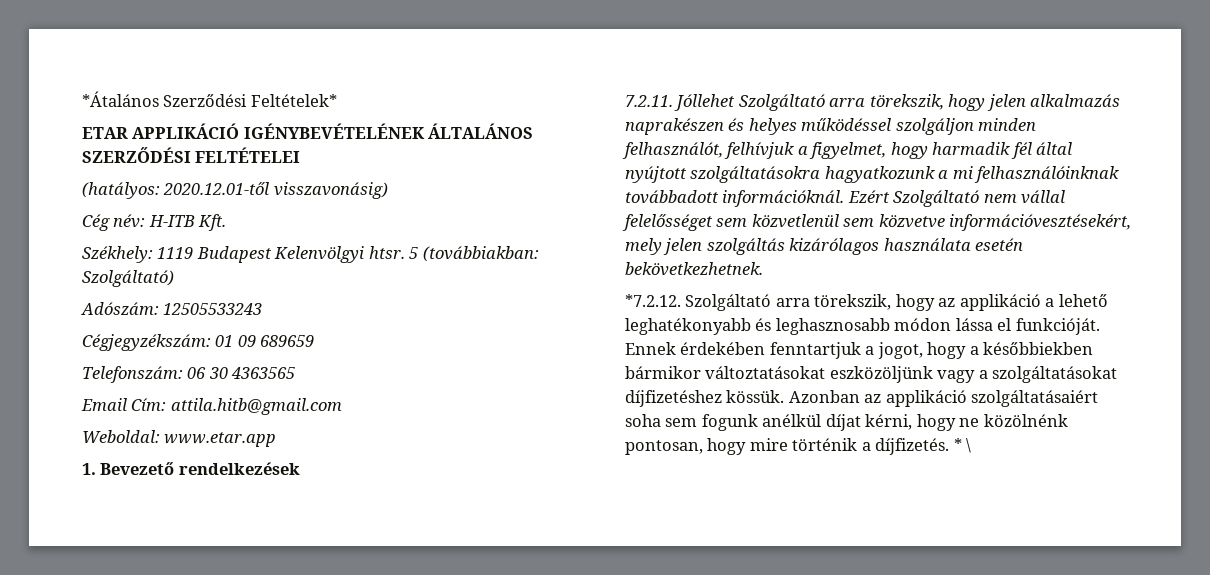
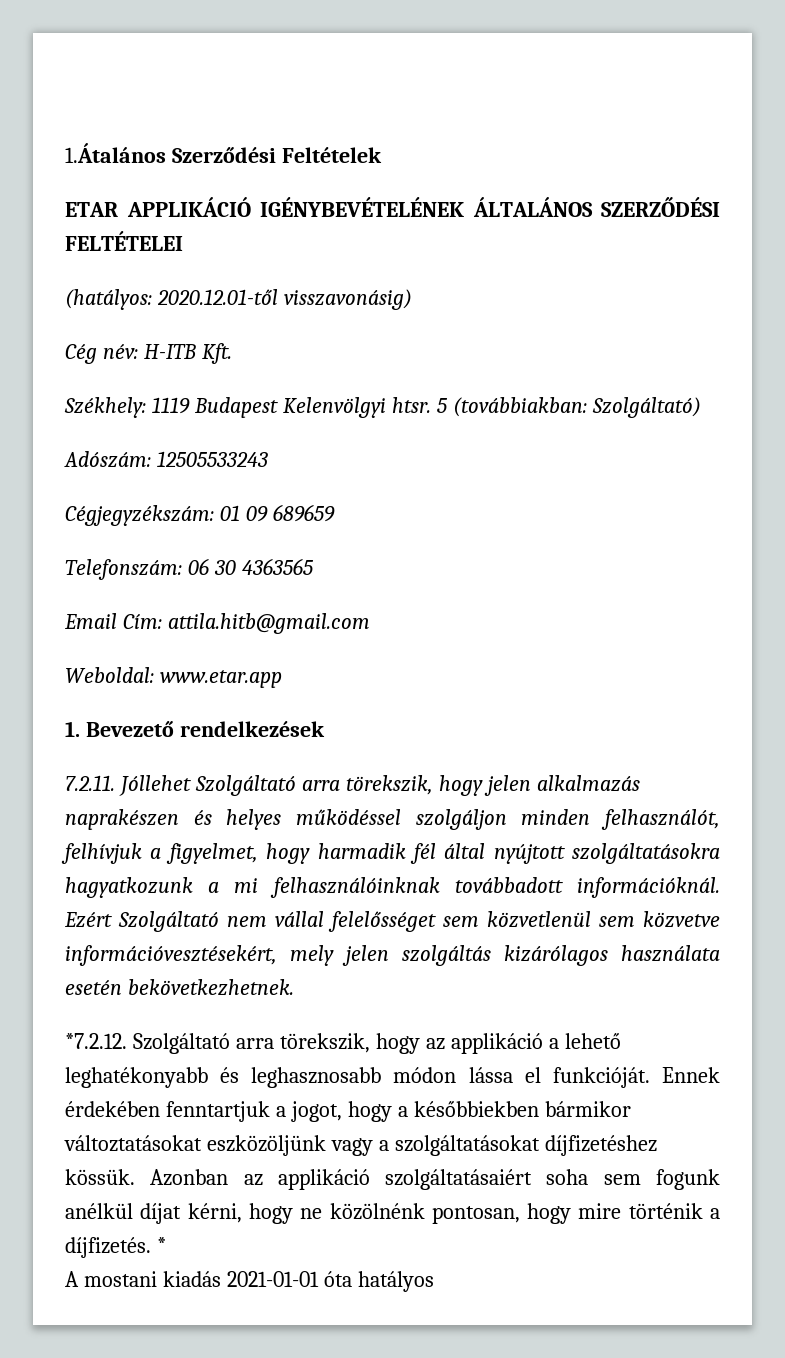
- *Átalános Szerződési Feltételek*
+ 1.Átalános Szerződési Feltételek
- * \
+ *
+ A mostani kiadás 2021-01-01 óta hatályos

